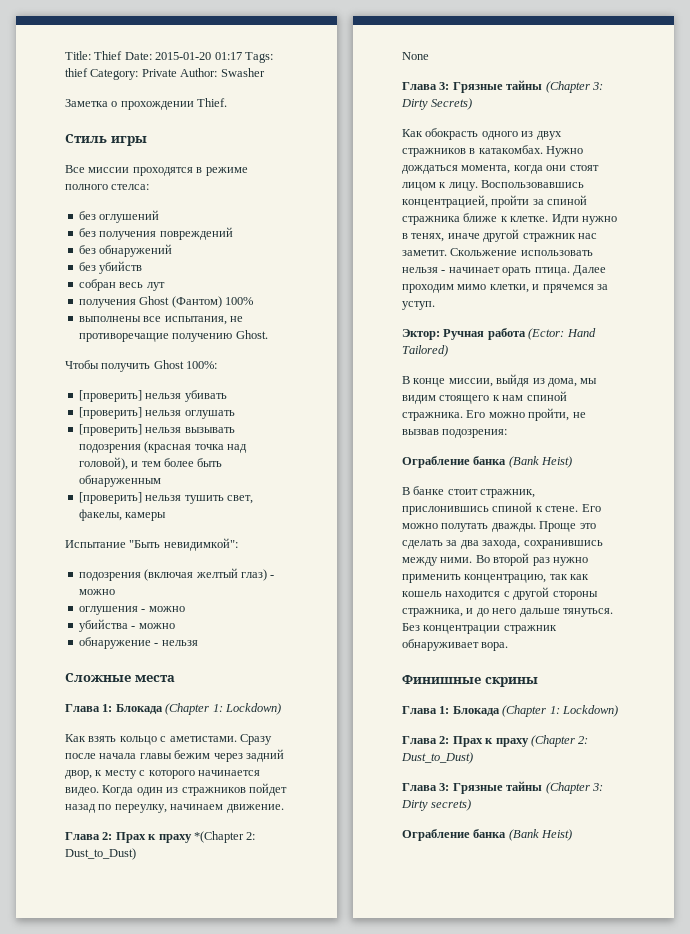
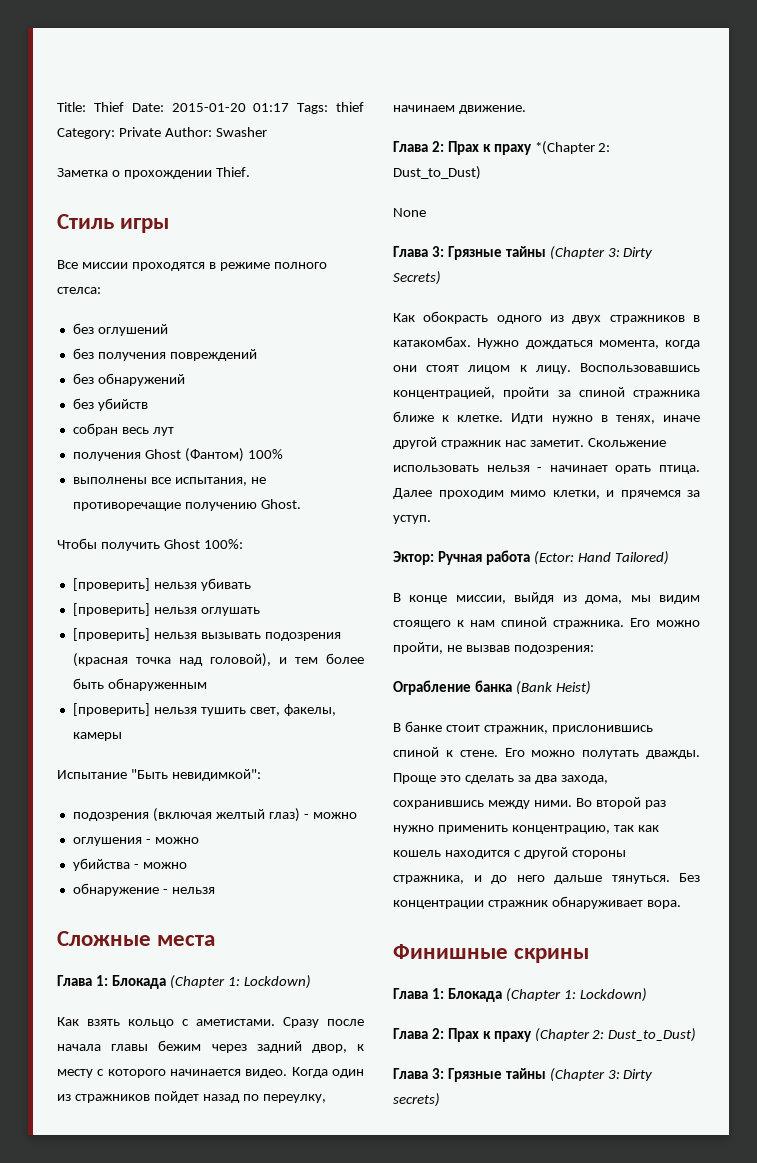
  Глава 3: Грязные тайны (Chapter 3: Dirty secrets)
- Ограбление банка (Bank Heist)

